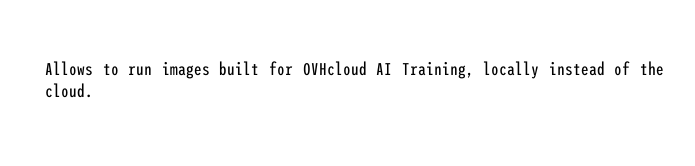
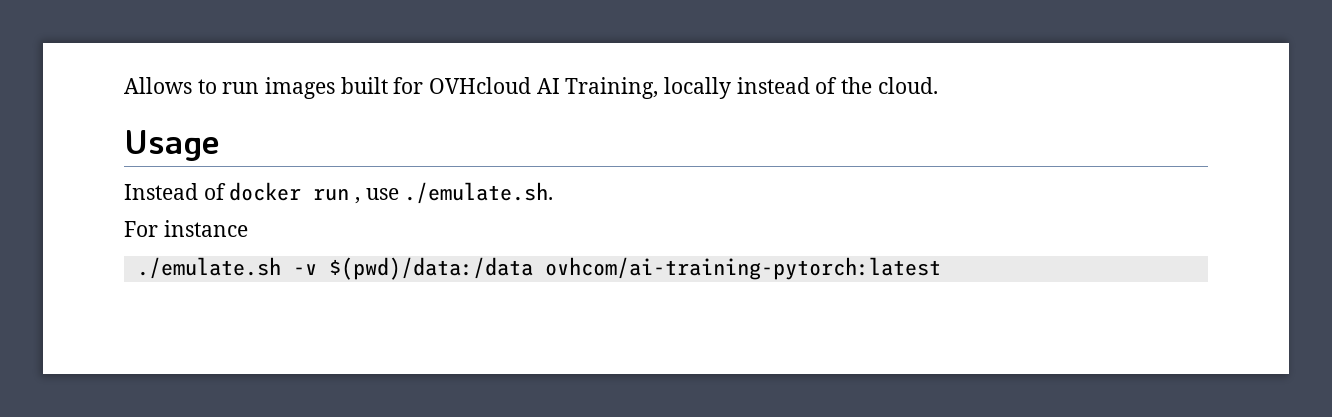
+ Usage
+ Instead of docker run , use ./emulate.sh.
+ For instance
+ ./emulate.sh -v $(pwd)/data:/data ovhcom/ai-training-pytorch:latest

